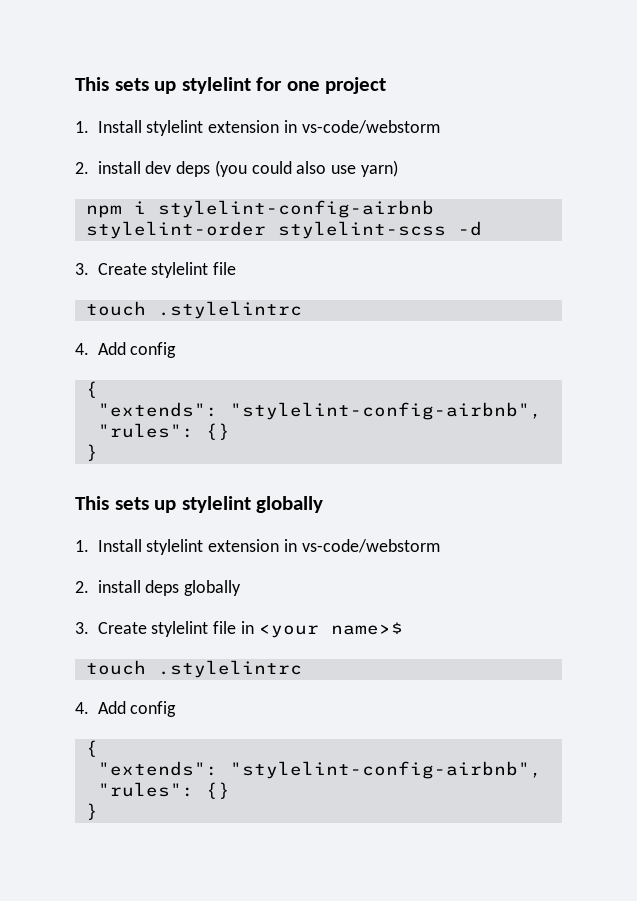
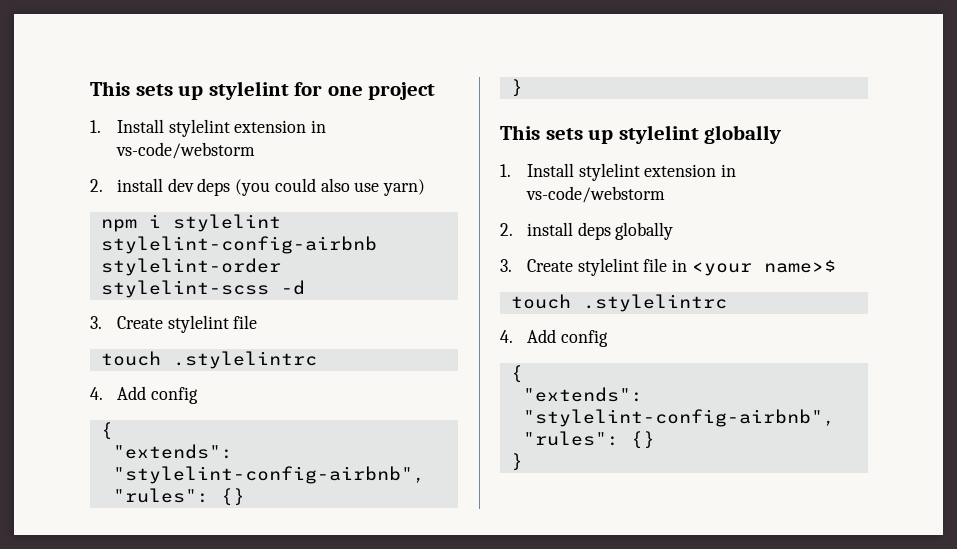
- npm i stylelint-config-airbnb stylelint-order stylelint-scss -d
+ npm i stylelint stylelint-config-airbnb stylelint-order stylelint-scss -d

